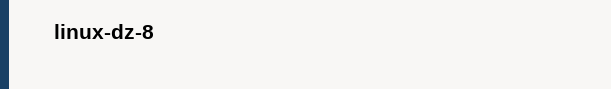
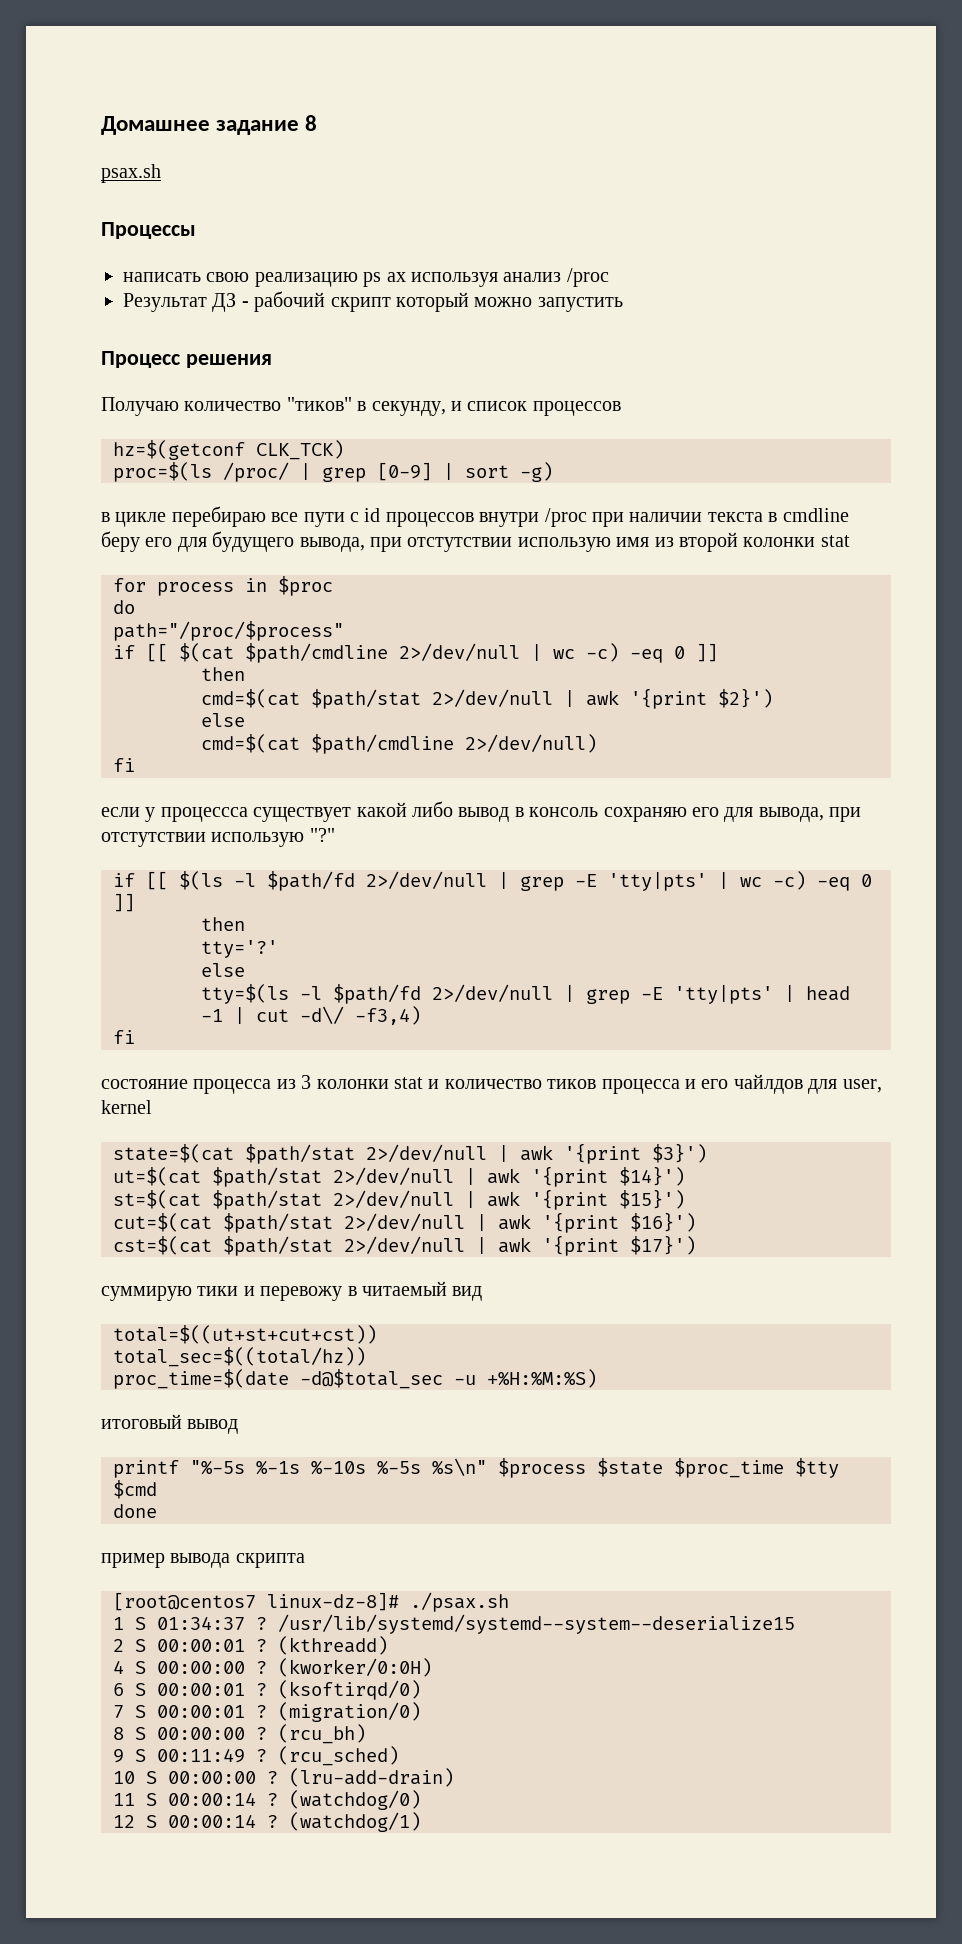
- linux-dz-8
+ Домашнее задание 8
+ psax.sh
+ Процессы
+ написать свою реализацию ps ax используя анализ /proc
+ Результат ДЗ - рабочий скрипт который можно запустить
+ Процесс решения
+ Получаю количество "тиков" в секунду, и список процессов
+ hz=$(getconf CLK_TCK)
+ proc=$(ls /proc/ | grep [0-9] | sort -g)
+ в цикле перебираю все пути с id процессов внутри /proc при наличии текста в cmdline беру его для будущего вывода, при отстутствии использую имя из второй колонки stat
+ for process in $proc
+ do
+ path="/proc/$process"
+ if [[ $(cat $path/cmdline 2>/dev/null | wc -c) -eq 0 ]]
+ then
+ cmd=$(cat $path/stat 2>/dev/null | awk '{print $2}')
+ else
+ cmd=$(cat $path/cmdline 2>/dev/null)
+ fi
+ если у процессса существует какой либо вывод в консоль сохраняю его для вывода, при отстутствии использую "?"
+ if [[ $(ls -l $path/fd 2>/dev/null | grep -E 'tty|pts' | wc -c) -eq 0 ]]
+ then
+ tty='?'
+ else
+ tty=$(ls -l $path/fd 2>/dev/null | grep -E 'tty|pts' | head -1 | cut -d\/ -f3,4)
+ fi
+ состояние процесса из 3 колонки stat и количество тиков процесса и его чайлдов для user, kernel
+ state=$(cat $path/stat 2>/dev/null | awk '{print $3}')
+ ut=$(cat $path/stat 2>/dev/null | awk '{print $14}')
+ st=$(cat $path/stat 2>/dev/null | awk '{print $15}')
+ cut=$(cat $path/stat 2>/dev/null | awk '{print $16}')
+ cst=$(cat $path/stat 2>/dev/null | awk '{print $17}')
+ суммирую тики и перевожу в читаемый вид
+ total=$((ut+st+cut+cst))
+ total_sec=$((total/hz))
+ proc_time=$(date -d@$total_sec -u +%H:%M:%S)
+ итоговый вывод
+ printf "%-5s %-1s %-10s %-5s %s\n" $process $state $proc_time $tty $cmd
+ done
+ пример вывода скрипта
+ [root@centos7 linux-dz-8]# ./psax.sh
+ 1 S 01:34:37 ? /usr/lib/systemd/systemd--system--deserialize15
+ 2 S 00:00:01 ? (kthreadd)
+ 4 S 00:00:00 ? (kworker/0:0H)
+ 6 S 00:00:01 ? (ksoftirqd/0)
+ 7 S 00:00:01 ? (migration/0)
+ 8 S 00:00:00 ? (rcu_bh)
+ 9 S 00:11:49 ? (rcu_sched)
+ 10 S 00:00:00 ? (lru-add-drain)
+ 11 S 00:00:14 ? (watchdog/0)
+ 12 S 00:00:14 ? (watchdog/1)

